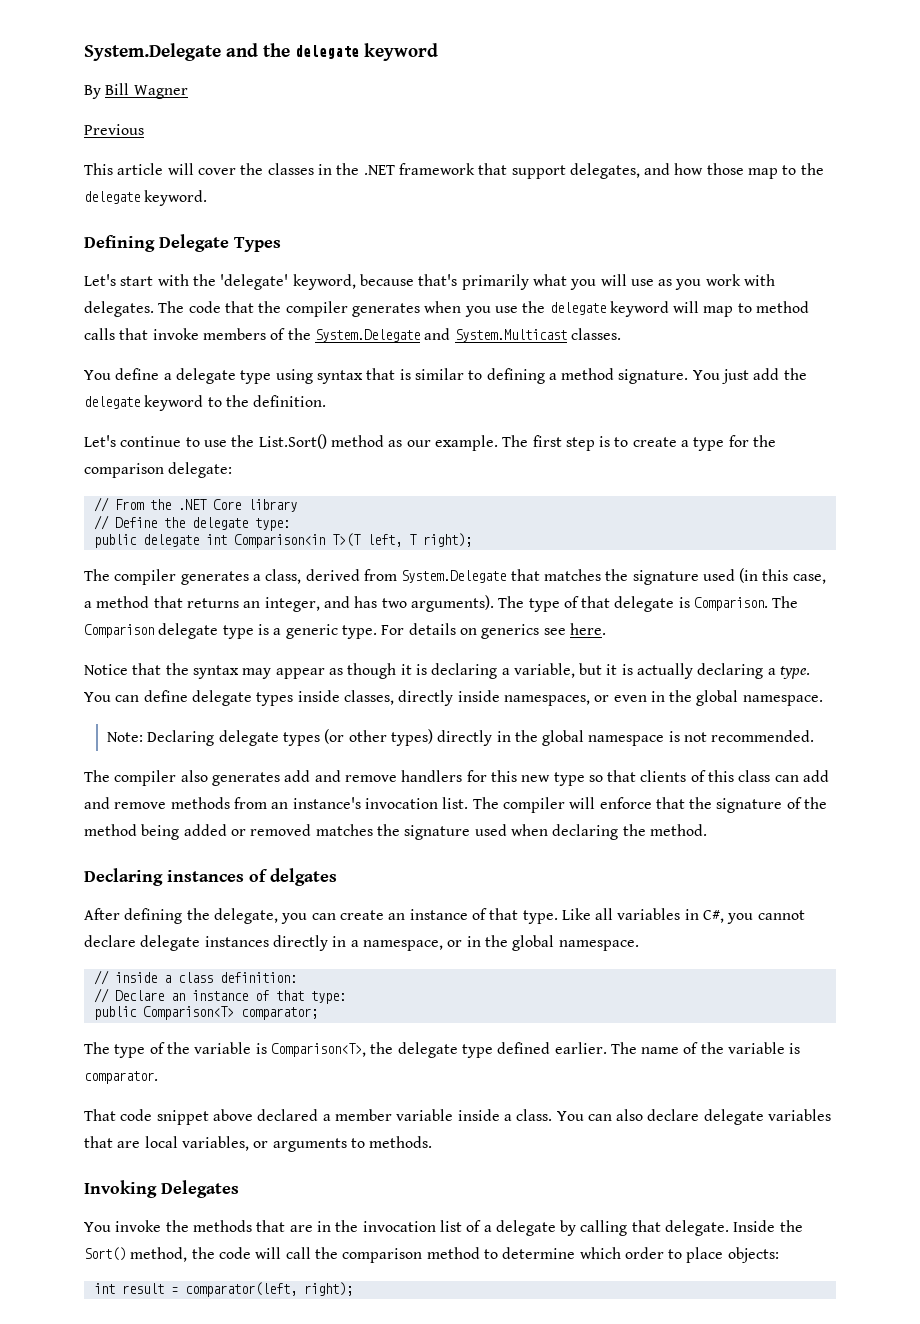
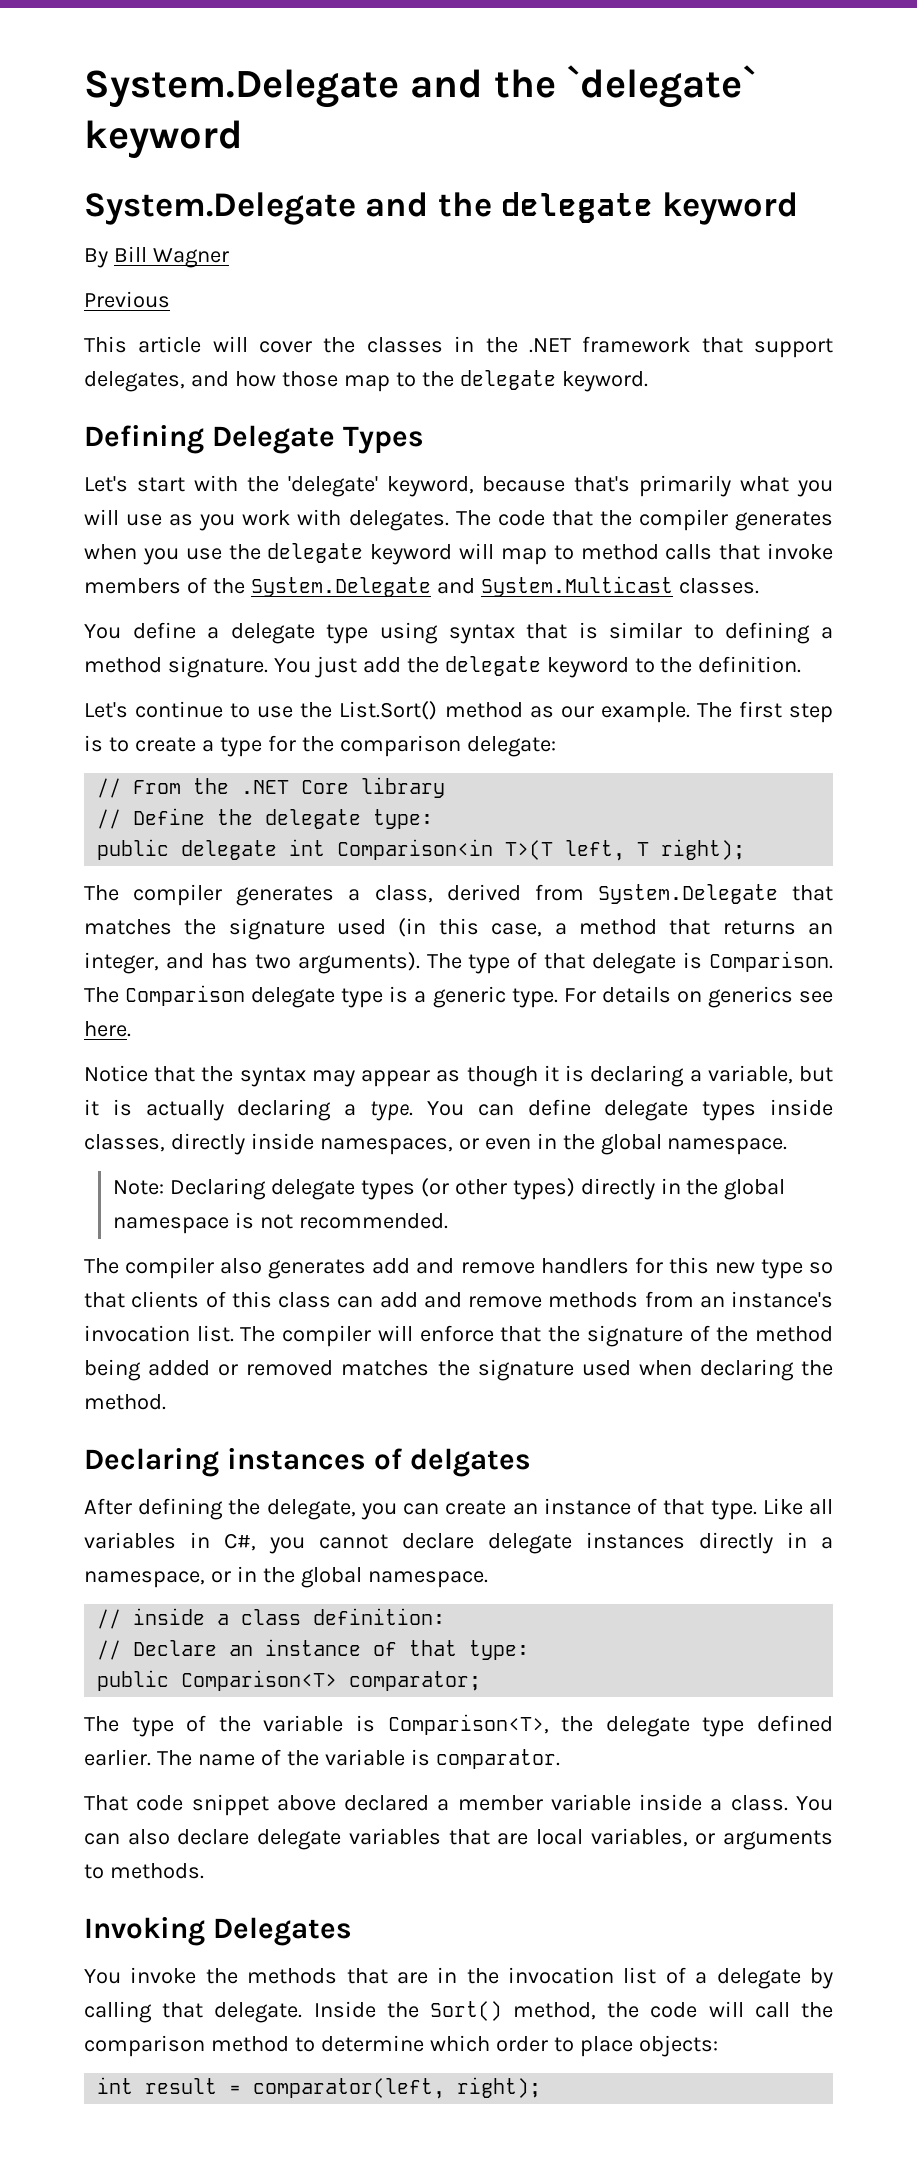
+ System.Delegate and the `delegate` keyword

